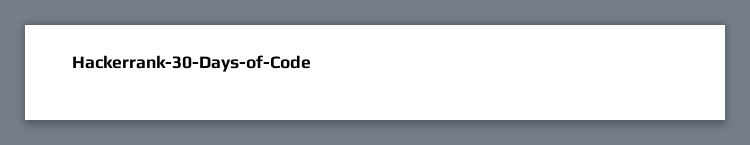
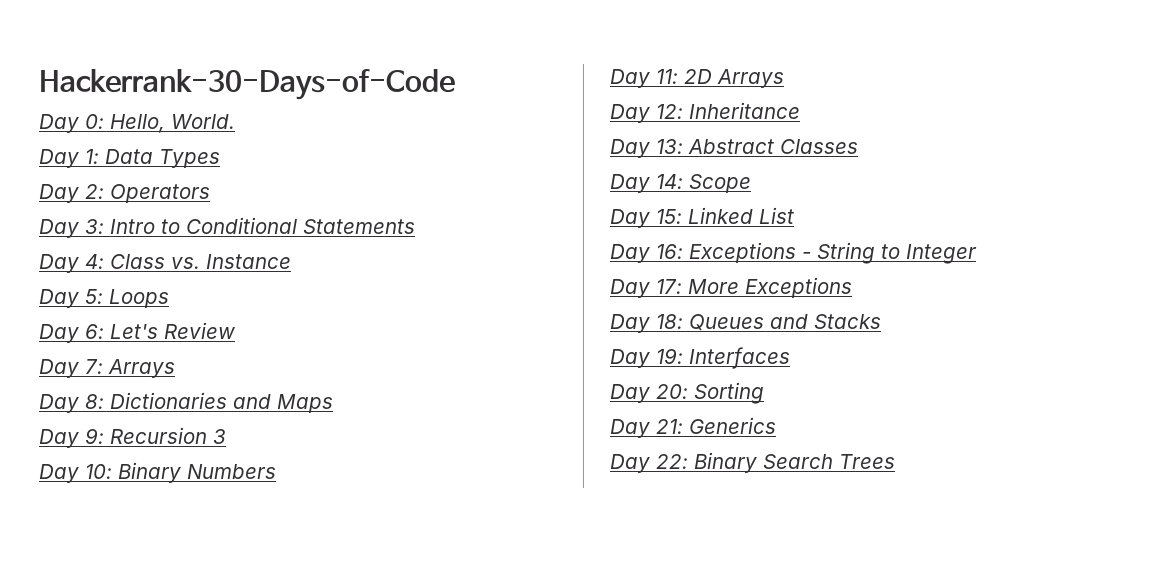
+ Day 0: Hello, World.
+ Day 1: Data Types
+ Day 2: Operators
+ Day 3: Intro to Conditional Statements
+ Day 4: Class vs. Instance
+ Day 5: Loops
+ Day 6: Let's Review
+ Day 7: Arrays
+ Day 8: Dictionaries and Maps
+ Day 9: Recursion 3
+ Day 10: Binary Numbers
+ Day 11: 2D Arrays
+ Day 12: Inheritance
+ Day 13: Abstract Classes
+ Day 14: Scope
+ Day 15: Linked List
+ Day 16: Exceptions - String to Integer
+ Day 17: More Exceptions
+ Day 18: Queues and Stacks
+ Day 19: Interfaces
+ Day 20: Sorting
+ Day 21: Generics
+ Day 22: Binary Search Trees

